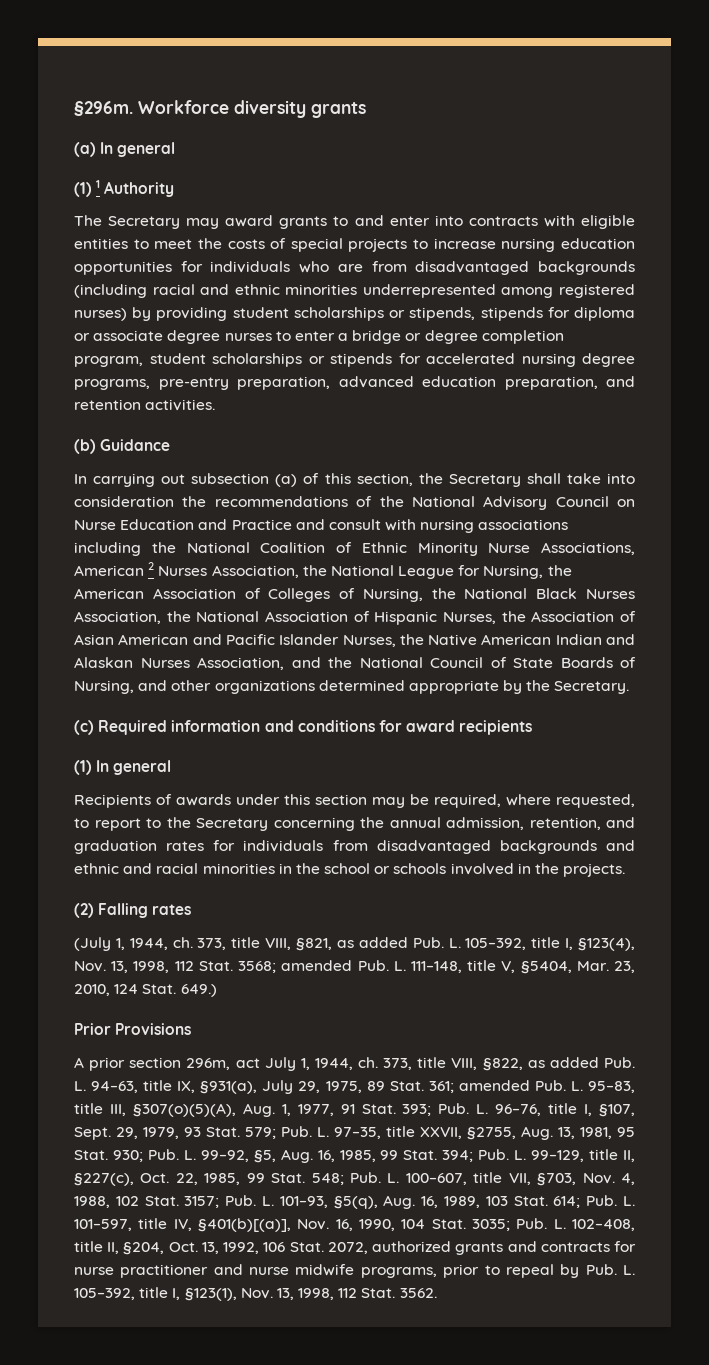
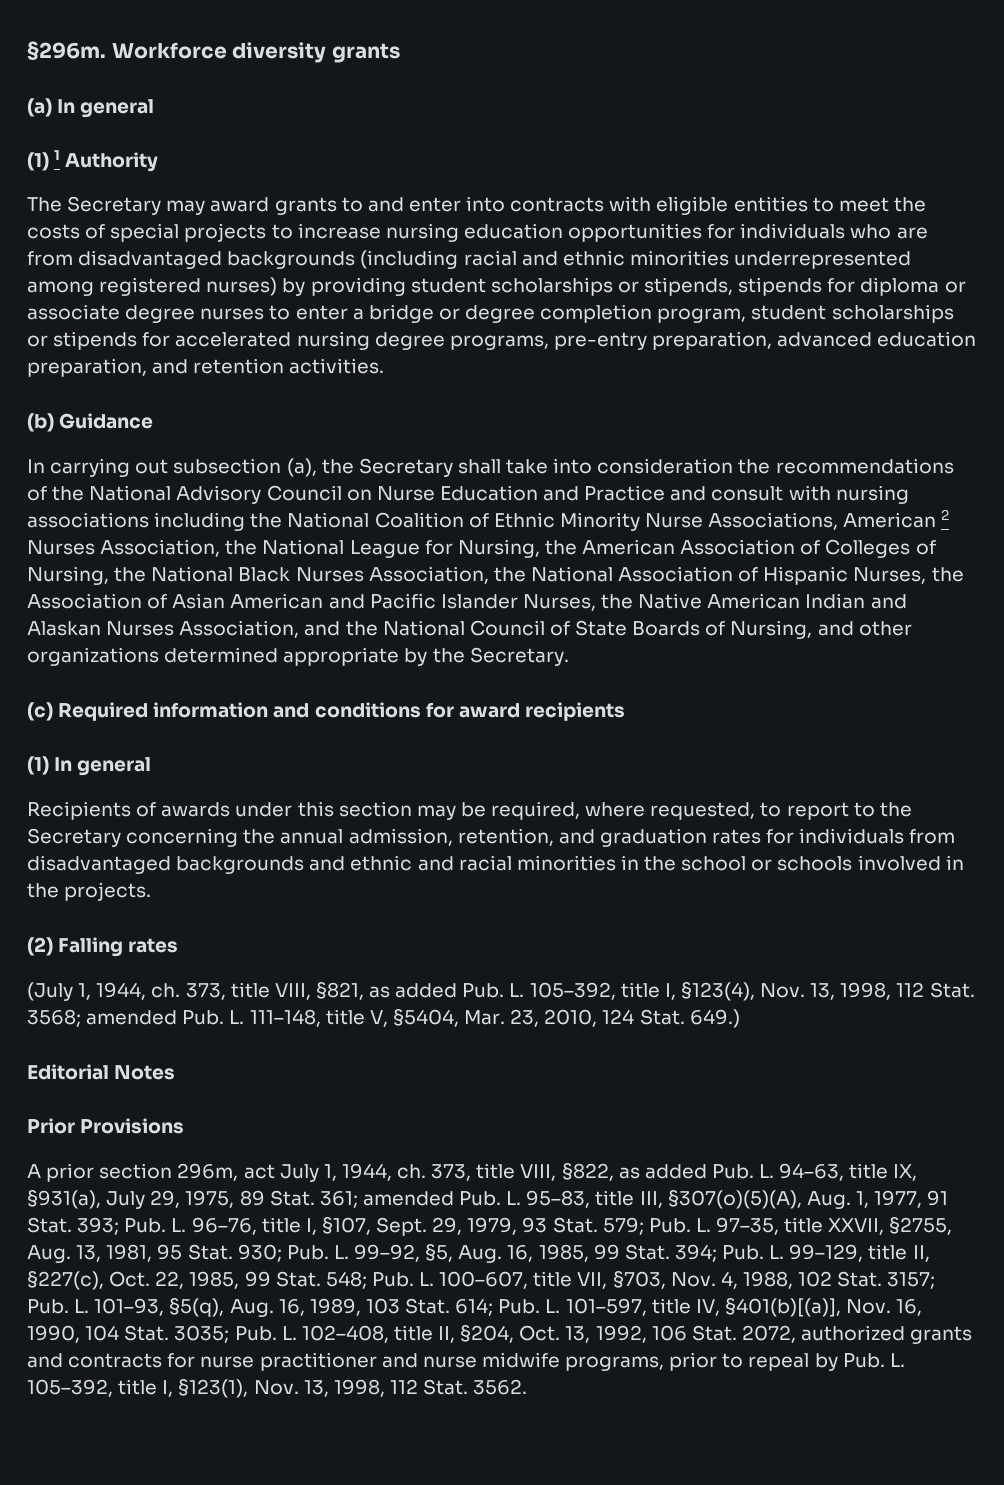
- In carrying out subsection (a) of this section, the Secretary shall take into consideration the recommendations of the National Advisory Council on Nurse Education and Practice and consult with nursing associations including the National Coalition of Ethnic Minority Nurse Associations, American 2 Nurses Association, the National League for Nursing, the American Association of Colleges of Nursing, the National Black Nurses Association, the National Association of Hispanic Nurses, the Association of Asian American and Pacific Islander Nurses, the Native American Indian and Alaskan Nurses Association, and the National Council of State Boards of Nursing, and other organizations determined appropriate by the Secretary.
+ In carrying out subsection (a), the Secretary shall take into consideration the recommendations of the National Advisory Council on Nurse Education and Practice and consult with nursing associations including the National Coalition of Ethnic Minority Nurse Associations, American 2 Nurses Association, the National League for Nursing, the American Association of Colleges of Nursing, the National Black Nurses Association, the National Association of Hispanic Nurses, the Association of Asian American and Pacific Islander Nurses, the Native American Indian and Alaskan Nurses Association, and the National Council of State Boards of Nursing, and other organizations determined appropriate by the Secretary.
+ Editorial Notes

